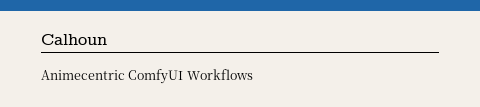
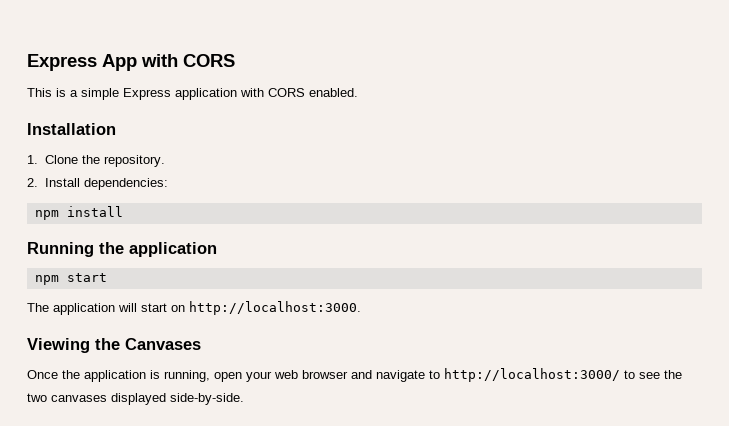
- Calhoun
- Animecentric ComfyUI Workflows
+ Express App with CORS
+ This is a simple Express application with CORS enabled.
+ Installation
+ 1. Clone the repository.
+ 2. Install dependencies:
+ npm install
+ Running the application
+ npm start
+ The application will start on http://localhost:3000.
+ Viewing the Canvases
+ Once the application is running, open your web browser and navigate to http://localhost:3000/ to see the two canvases displayed side-by-side.

